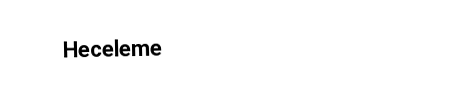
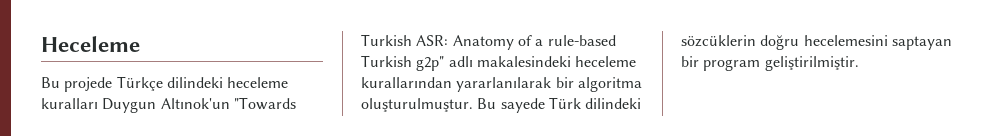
+ Bu projede Türkçe dilindeki heceleme kuralları Duygun Altınok'un "Towards Turkish ASR: Anatomy of a rule-based Turkish g2p" adlı makalesindeki heceleme kurallarından yararlanılarak bir algoritma oluşturulmuştur. Bu sayede Türk dilindeki sözcüklerin doğru hecelemesini saptayan bir program geliştirilmiştir.

